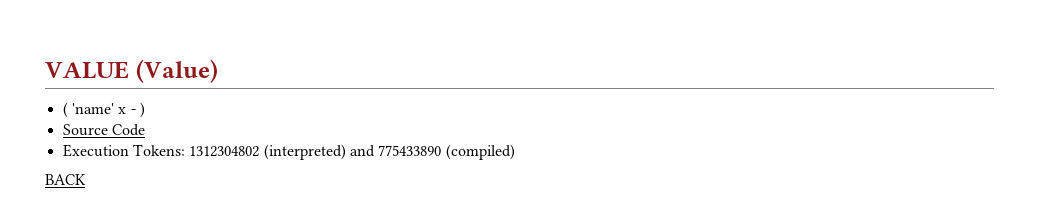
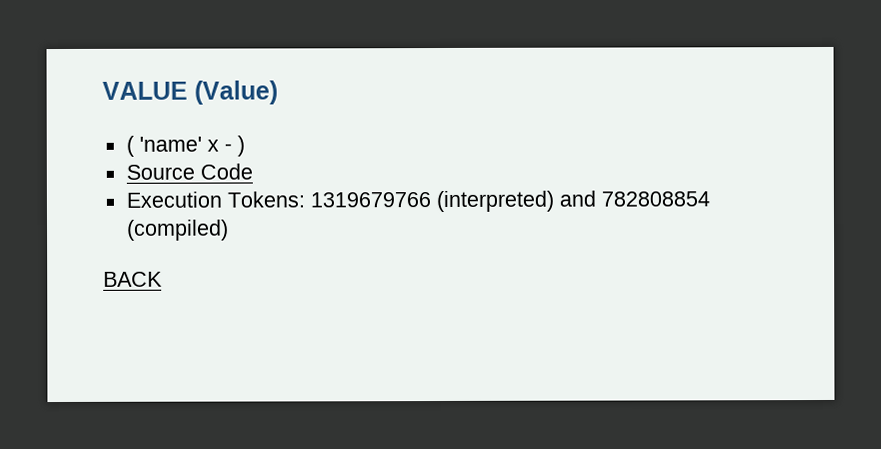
- Execution Tokens: 1312304802 (interpreted) and 775433890 (compiled)
+ Execution Tokens: 1319679766 (interpreted) and 782808854 (compiled)

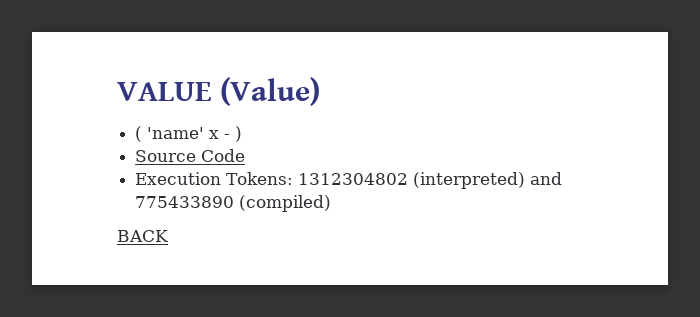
- Execution Tokens: 1319679766 (interpreted) and 782808854 (compiled)
+ Execution Tokens: 1312304802 (interpreted) and 775433890 (compiled)

